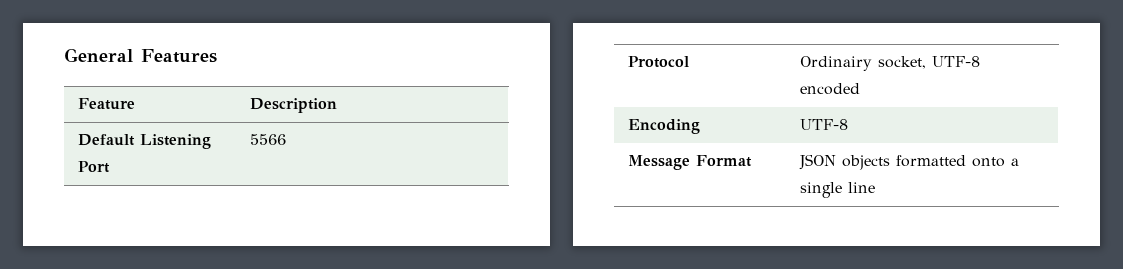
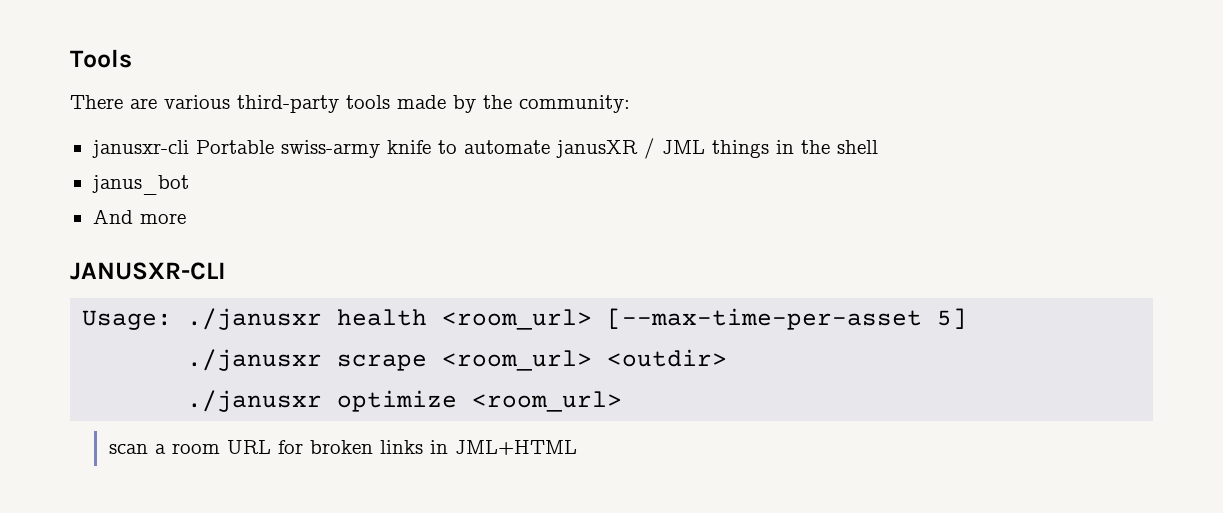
- General Features
- Feature | Description
- Default Listening Port | 5566
- Protocol | Ordinairy socket, UTF-8 encoded
- Encoding | UTF-8
- Message Format | JSON objects formatted onto a single line
+ Tools
+ There are various third-party tools made by the community:
+ janusxr-cli Portable swiss-army knife to automate janusXR / JML things in the shell
+ janus_bot
+ And more
+ JANUSXR-CLI
+ Usage: ./janusxr health <room_url> [--max-time-per-asset 5]
+ ./janusxr scrape <room_url> <outdir>
+ ./janusxr optimize <room_url>
+ scan a room URL for broken links in JML+HTML

